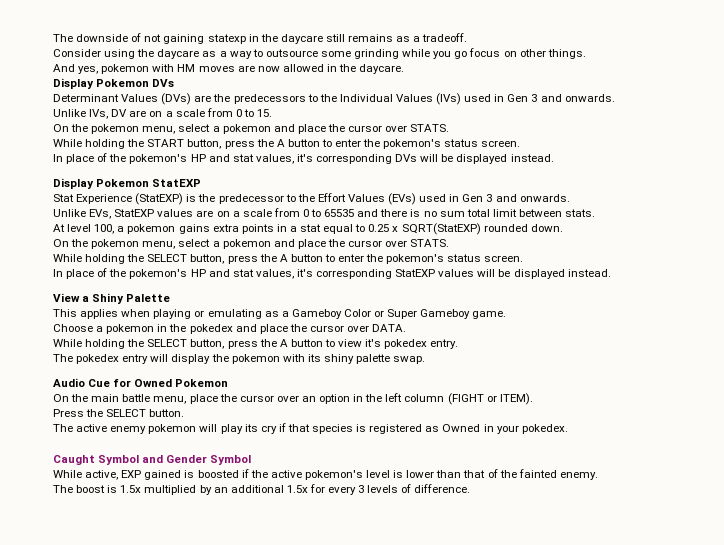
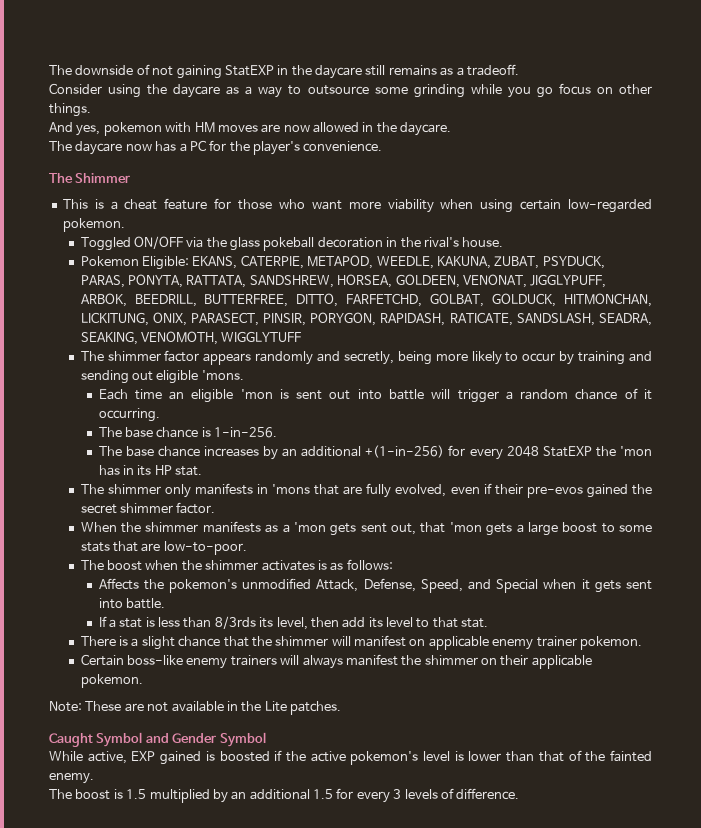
- The downside of not gaining statexp in the daycare still remains as a tradeoff.
+ The downside of not gaining StatEXP in the daycare still remains as a tradeoff.
- Display Pokemon DVs
- Determinant Values (DVs) are the predecessors to the Individual Values (IVs) used in Gen 3 and onwards.
- Unlike IVs, DV are on a scale from 0 to 15.
- On the pokemon menu, select a pokemon and place the cursor over STATS.
- While holding the START button, press the A button to enter the pokemon's status screen.
- In place of the pokemon's HP and stat values, it's corresponding DVs will be displayed instead.
- Display Pokemon StatEXP
- Stat Experience (StatEXP) is the predecessor to the Effort Values (EVs) used in Gen 3 and onwards.
- Unlike EVs, StatEXP values are on a scale from 0 to 65535 and there is no sum total limit between stats.
- At level 100, a pokemon gains extra points in a stat equal to 0.25 x SQRT(StatEXP) rounded down.
- On the pokemon menu, select a pokemon and place the cursor over STATS.
- While holding the SELECT button, press the A button to enter the pokemon's status screen.
- In place of the pokemon's HP and stat values, it's corresponding StatEXP values will be displayed instead.
- View a Shiny Palette
- This applies when playing or emulating as a Gameboy Color or Super Gameboy game.
- Choose a pokemon in the pokedex and place the cursor over DATA.
- While holding the SELECT button, press the A button to view it's pokedex entry.
- The pokedex entry will display the pokemon with its shiny palette swap.
- Audio Cue for Owned Pokemon
- On the main battle menu, place the cursor over an option in the left column (FIGHT or ITEM).
- Press the SELECT button.
- The active enemy pokemon will play its cry if that species is registered as Owned in your pokedex.
+ The daycare now has a PC for the player's convenience.
+ The Shimmer
+ This is a cheat feature for those who want more viability when using certain low-regarded pokemon.
+ Toggled ON/OFF via the glass pokeball decoration in the rival's house.
+ Pokemon Eligible: EKANS, CATERPIE, METAPOD, WEEDLE, KAKUNA, ZUBAT, PSYDUCK, PARAS, PONYTA, RATTATA, SANDSHREW, HORSEA, GOLDEEN, VENONAT, JIGGLYPUFF, ARBOK, BEEDRILL, BUTTERFREE, DITTO, FARFETCHD, GOLBAT, GOLDUCK, HITMONCHAN, LICKITUNG, ONIX, PARASECT, PINSIR, PORYGON, RAPIDASH, RATICATE, SANDSLASH, SEADRA, SEAKING, VENOMOTH, WIGGLYTUFF
+ The shimmer factor appears randomly and secretly, being more likely to occur by training and sending out eligible 'mons.
+ Each time an eligible 'mon is sent out into battle will trigger a random chance of it occurring.
+ The base chance is 1-in-256.
+ The base chance increases by an additional +(1-in-256) for every 2048 StatEXP the 'mon has in its HP stat.
+ The shimmer only manifests in 'mons that are fully evolved, even if their pre-evos gained the secret shimmer factor.
+ When the shimmer manifests as a 'mon gets sent out, that 'mon gets a large boost to some stats that are low-to-poor.
+ The boost when the shimmer activates is as follows:
+ Affects the pokemon's unmodified Attack, Defense, Speed, and Special when it gets sent into battle.
+ If a stat is less than 8/3rds its level, then add its level to that stat.
+ There is a slight chance that the shimmer will manifest on applicable enemy trainer pokemon.
+ Certain boss-like enemy trainers will always manifest the shimmer on their applicable pokemon.
+ Note: These are not available in the Lite patches.
- The boost is 1.5x multiplied by an additional 1.5x for every 3 levels of difference.
+ The boost is 1.5 multiplied by an additional 1.5 for every 3 levels of difference.

